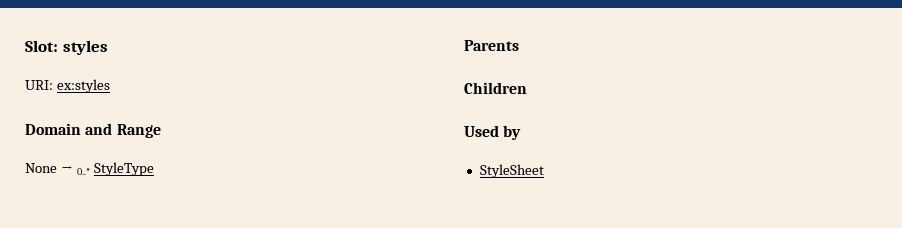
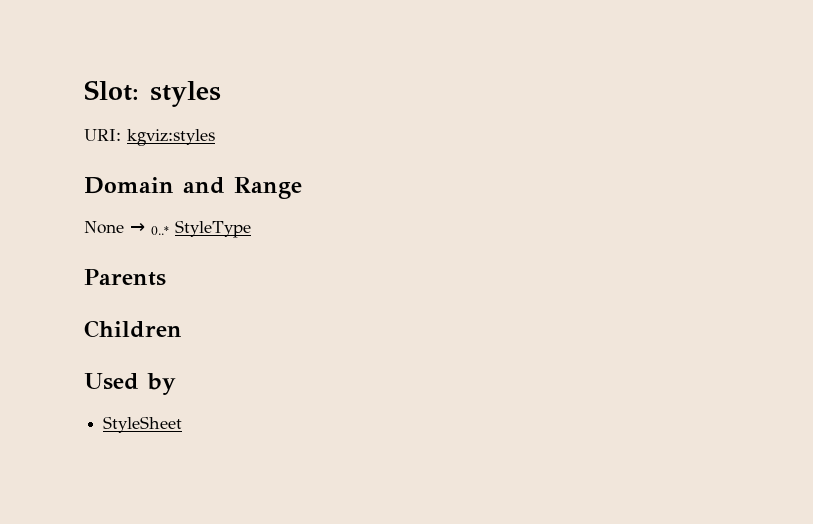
- URI: ex:styles
+ URI: kgviz:styles

